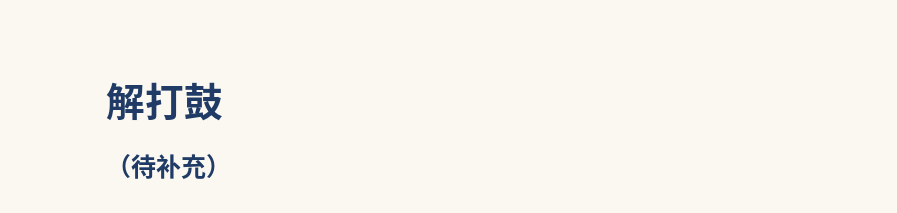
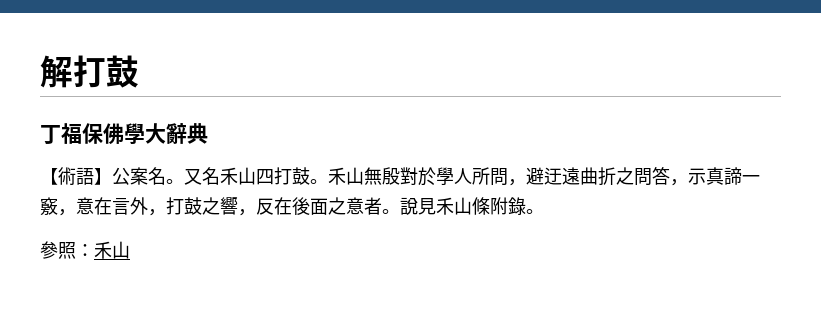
- （待补充）
+ 丁福保佛學大辭典
+ 【術語】公案名。又名禾山四打鼓。禾山無殷對於學人所問，避迂遠曲折之問答，示真諦一竅，意在言外，打鼓之響，反在後面之意者。說見禾山條附錄。
+ 參照：禾山

